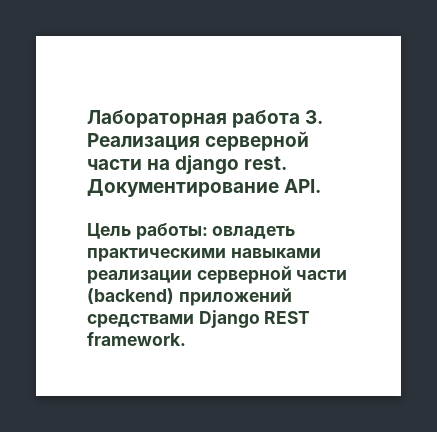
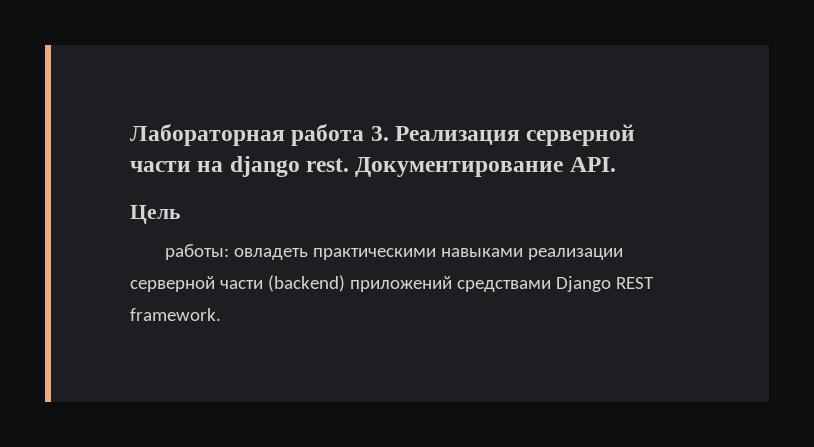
- Цель работы: овладеть практическими навыками реализации серверной части (backend) приложений средствами Django REST framework.
+ Цель
+ работы: овладеть практическими навыками реализации серверной части (backend) приложений средствами Django REST framework.

